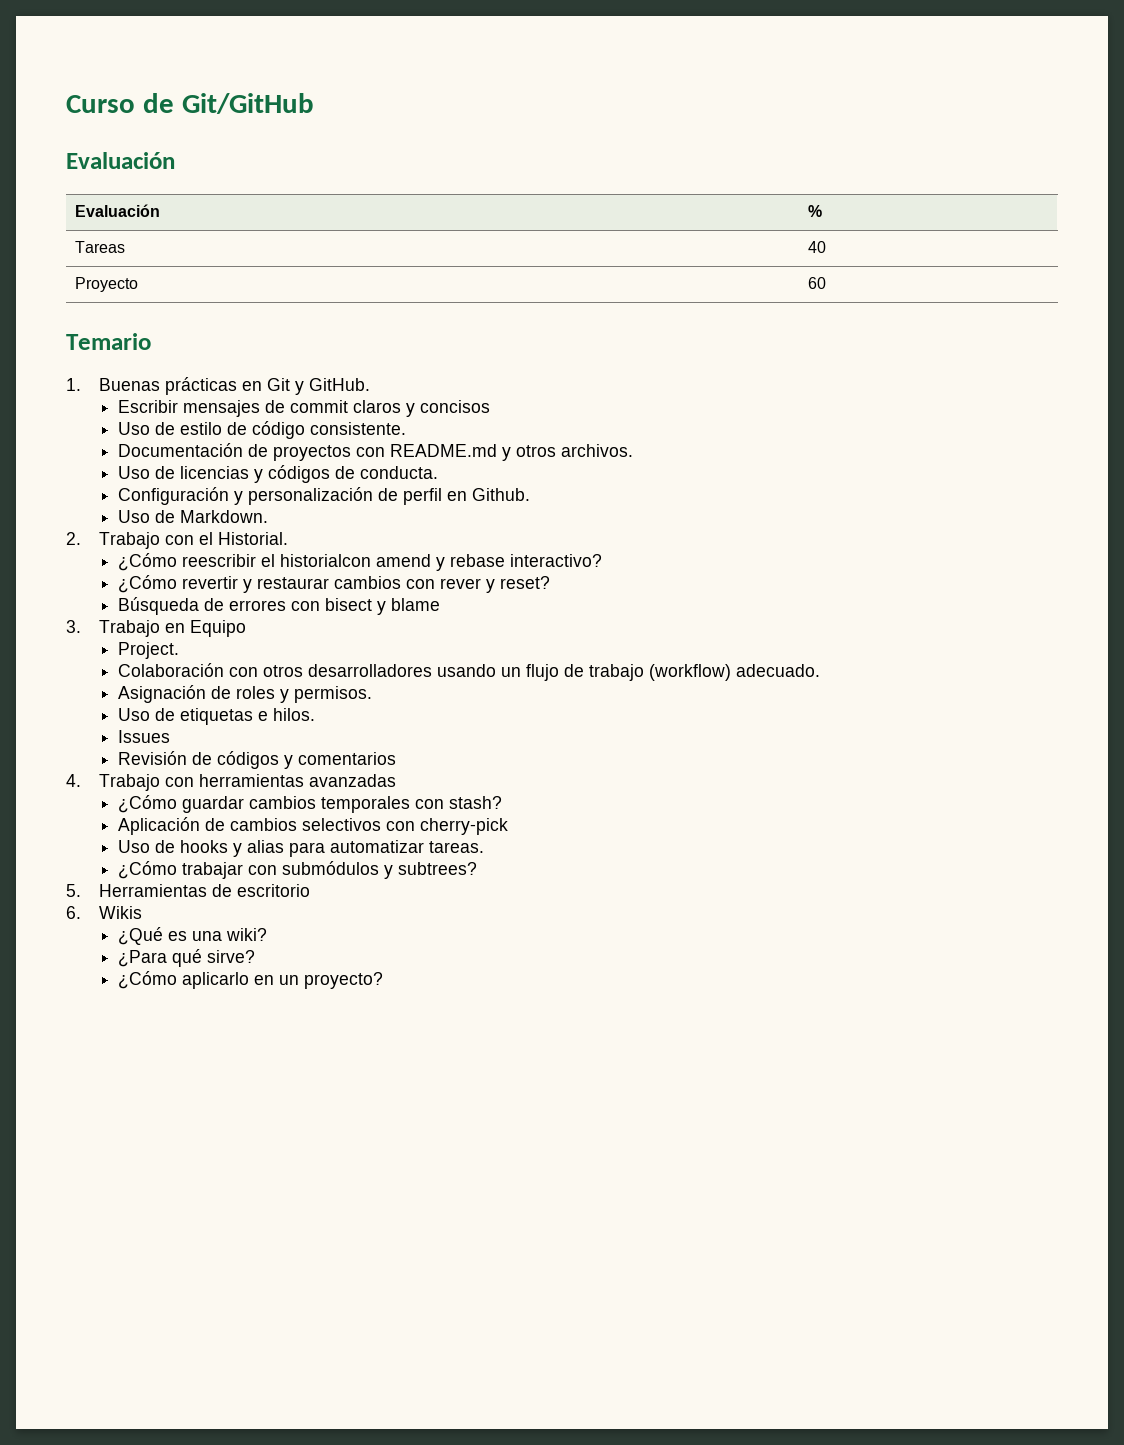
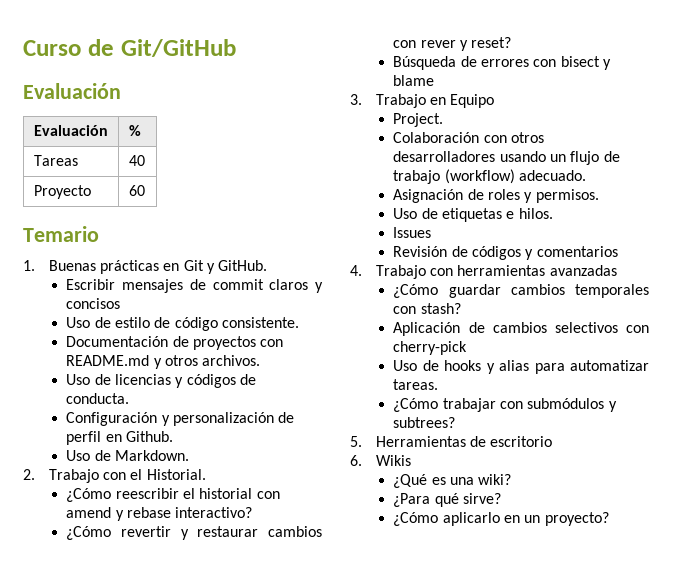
- ¿Cómo reescribir el historialcon amend y rebase interactivo?
+ ¿Cómo reescribir el historial con amend y rebase interactivo?

